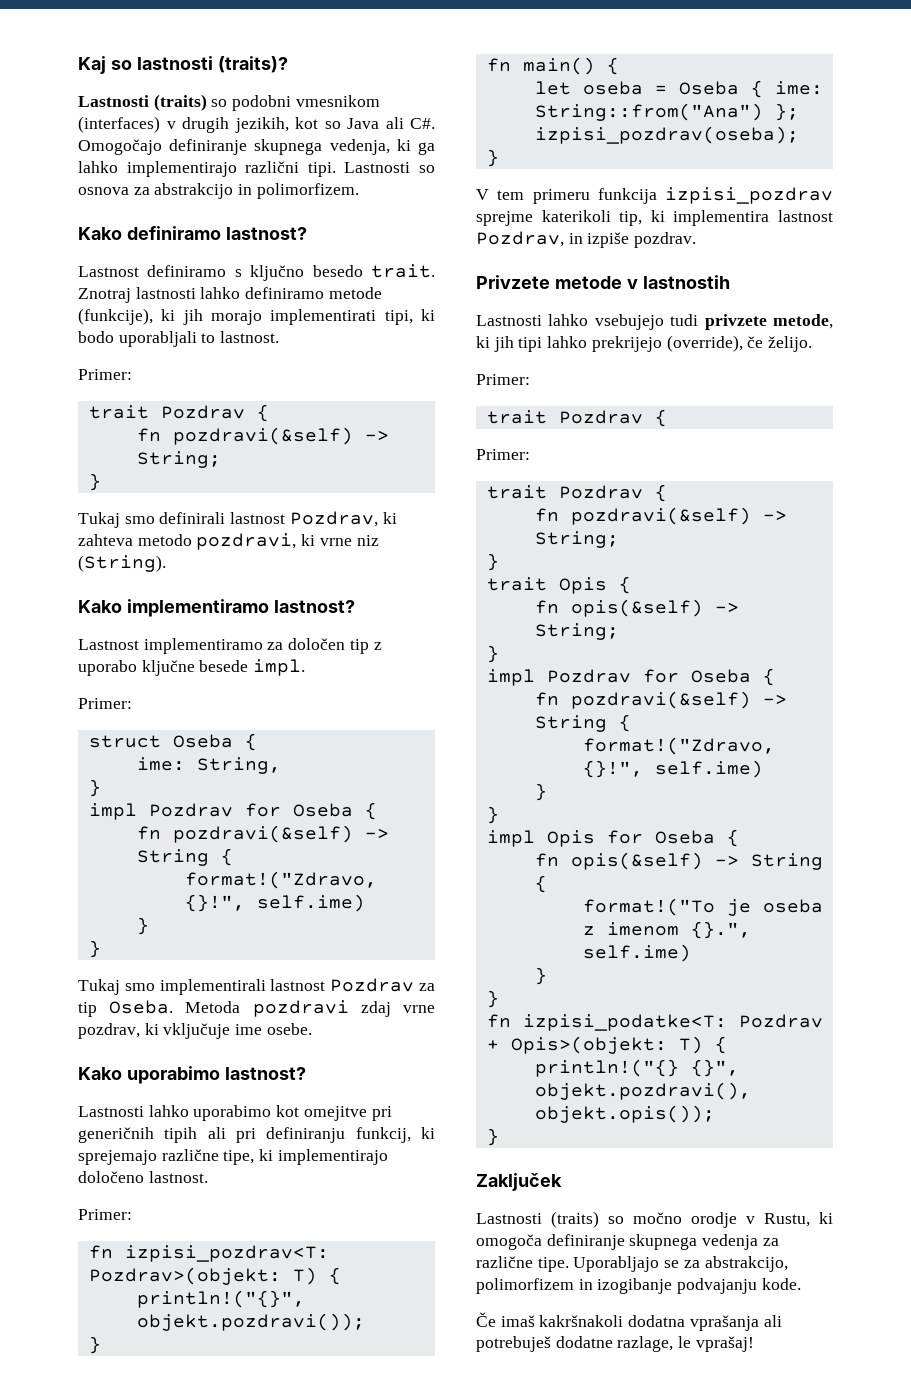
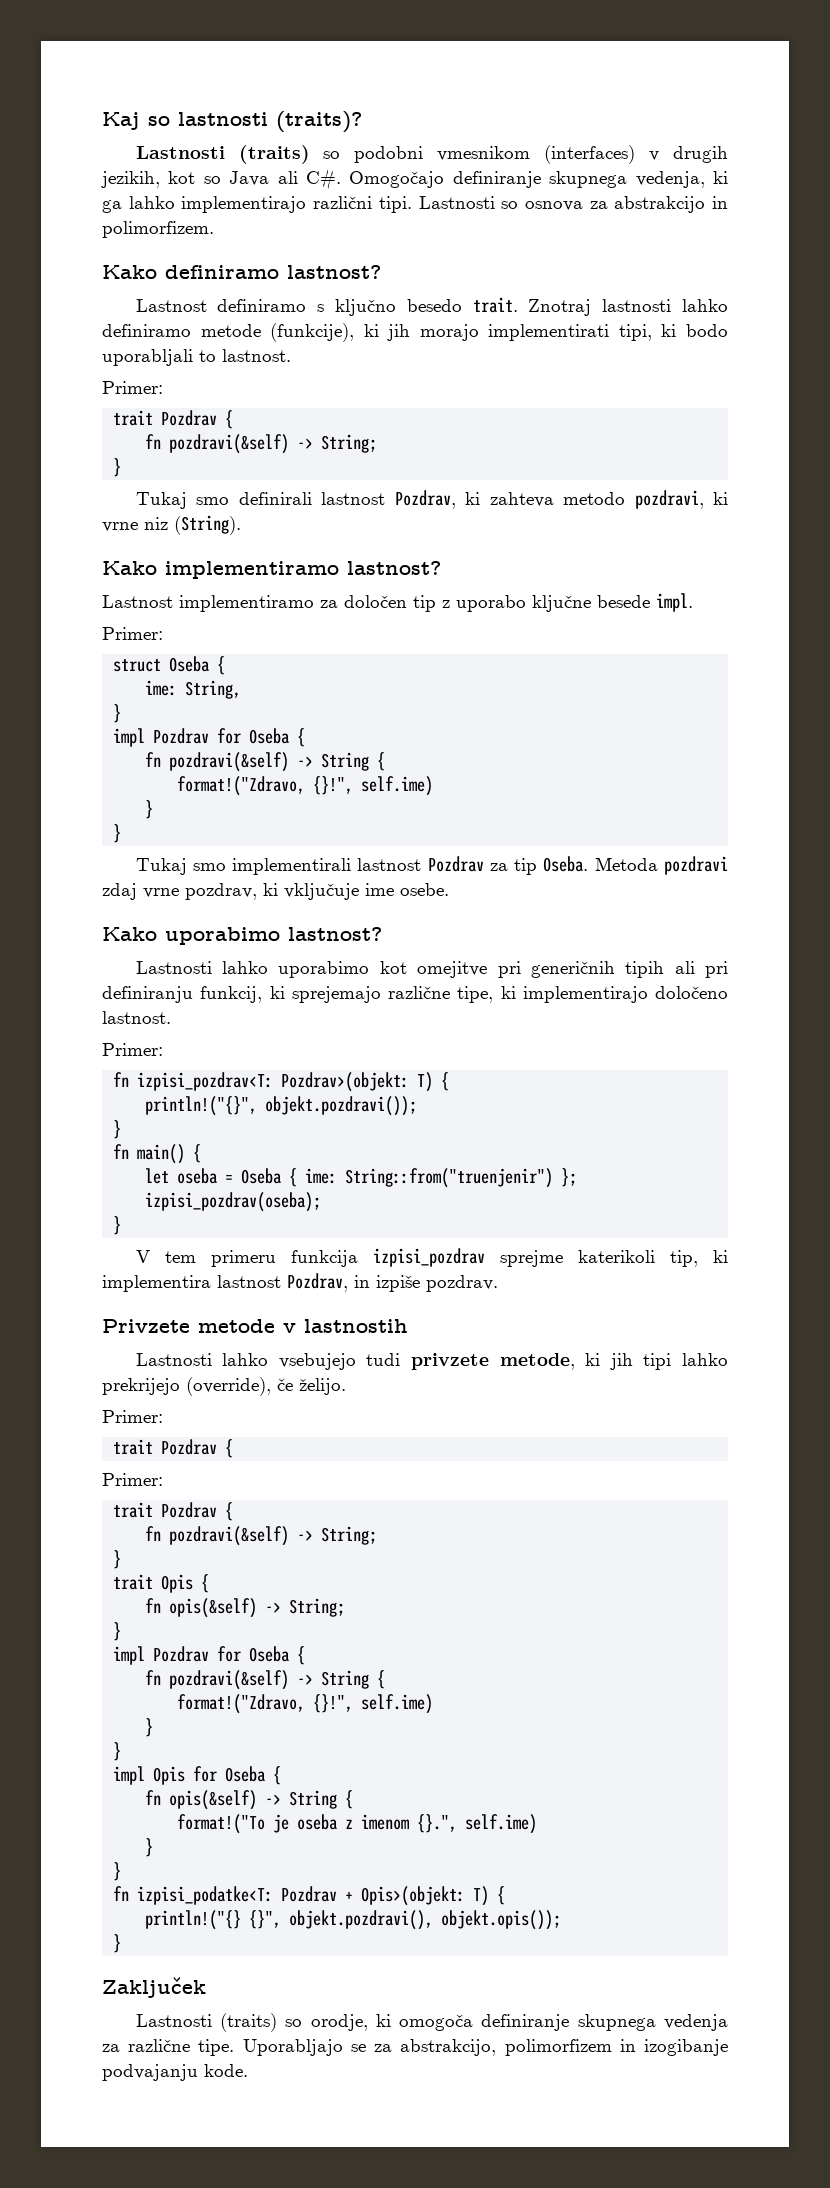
- let oseba = Oseba { ime: String::from("Ana") };
+ let oseba = Oseba { ime: String::from("truenjenir") };
- Lastnosti (traits) so močno orodje v Rustu, ki omogoča definiranje skupnega vedenja za različne tipe.
+ Lastnosti (traits) so orodje, ki omogoča definiranje skupnega vedenja za različne tipe.
- Če imaš kakršnakoli dodatna vprašanja ali potrebuješ dodatne razlage, le vprašaj!

